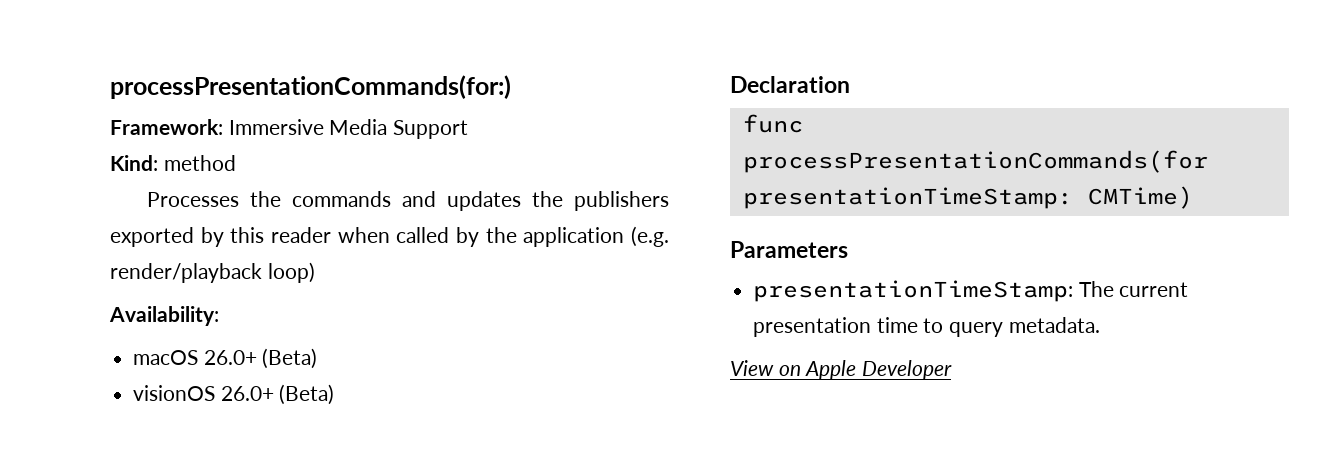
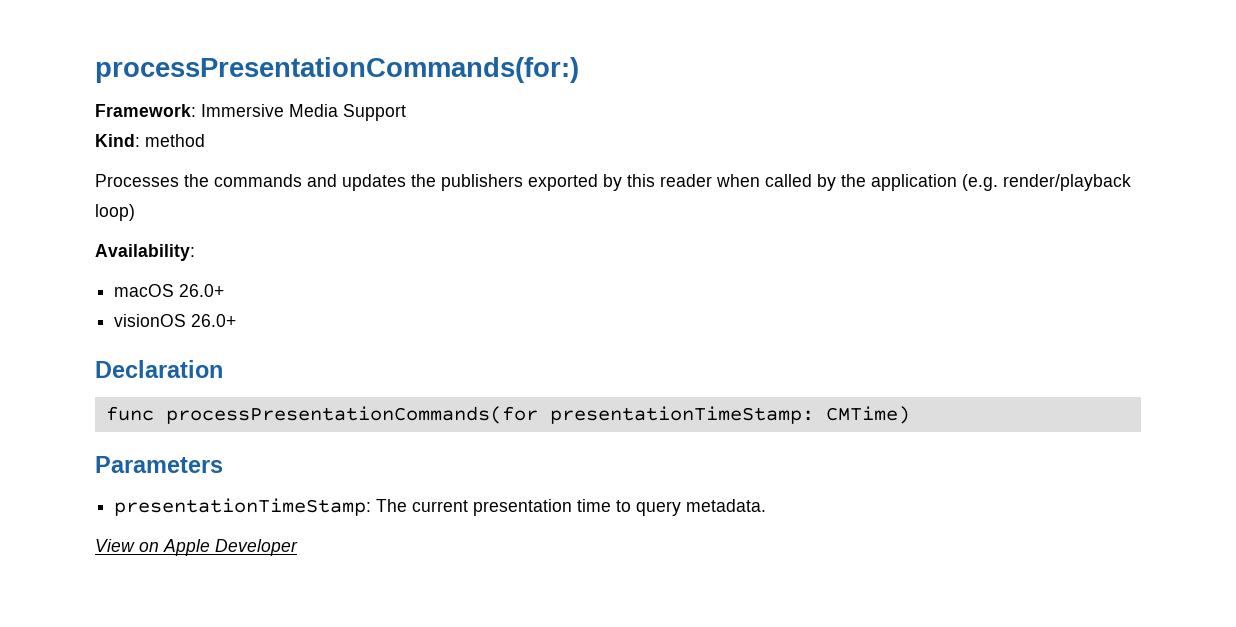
- macOS 26.0+ (Beta)
+ macOS 26.0+
- visionOS 26.0+ (Beta)
+ visionOS 26.0+

